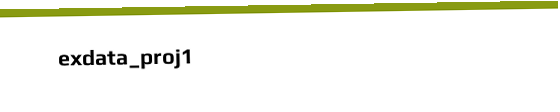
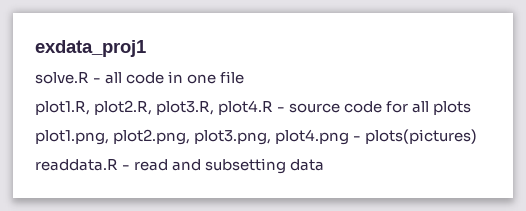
+ solve.R - all code in one file
+ plot1.R, plot2.R, plot3.R, plot4.R - source code for all plots
+ plot1.png, plot2.png, plot3.png, plot4.png - plots(pictures)
+ readdata.R - read and subsetting data

